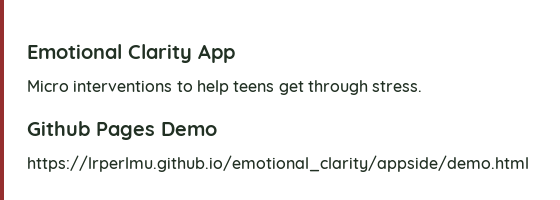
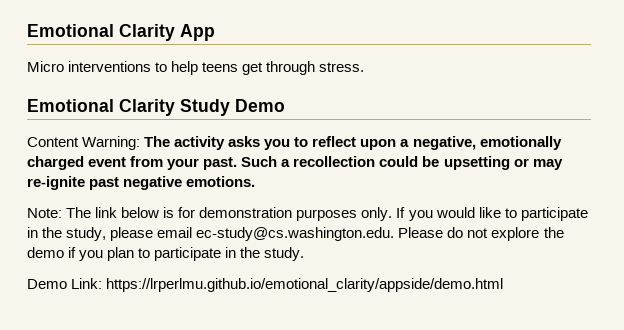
- Github Pages Demo
- https://lrperlmu.github.io/emotional_clarity/appside/demo.html
+ Emotional Clarity Study Demo
+ Content Warning: The activity asks you to reflect upon a negative, emotionally charged event from your past. Such a recollection could be upsetting or may re-ignite past negative emotions.
+ Note: The link below is for demonstration purposes only. If you would like to participate in the study, please email ec-study@cs.washington.edu. Please do not explore the demo if you plan to participate in the study.
+ Demo Link: https://lrperlmu.github.io/emotional_clarity/appside/demo.html

